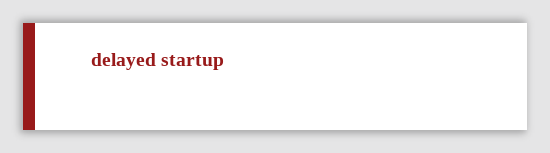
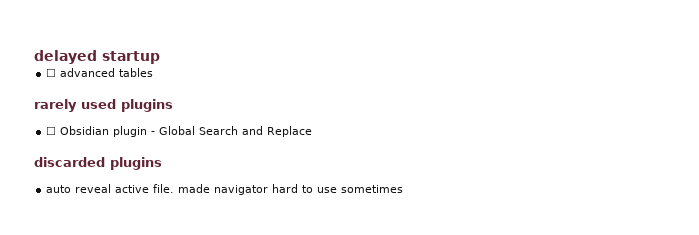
+ ☐ advanced tables
+ rarely used plugins
+ ☐ Obsidian plugin - Global Search and Replace
+ discarded plugins
+ auto reveal active file. made navigator hard to use sometimes

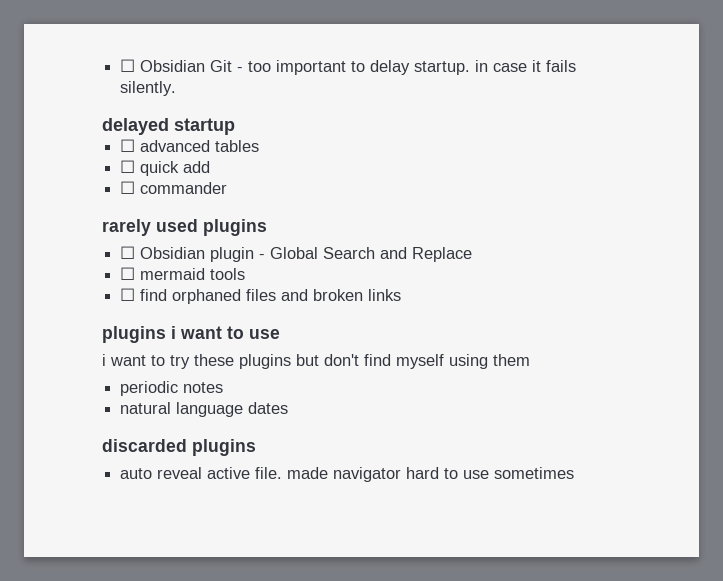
+ ☐ Obsidian Git - too important to delay startup. in case it fails silently.
+ ☐ quick add
+ ☐ commander
+ ☐ mermaid tools
+ ☐ find orphaned files and broken links
+ plugins i want to use
+ i want to try these plugins but don't find myself using them
+ periodic notes
+ natural language dates

